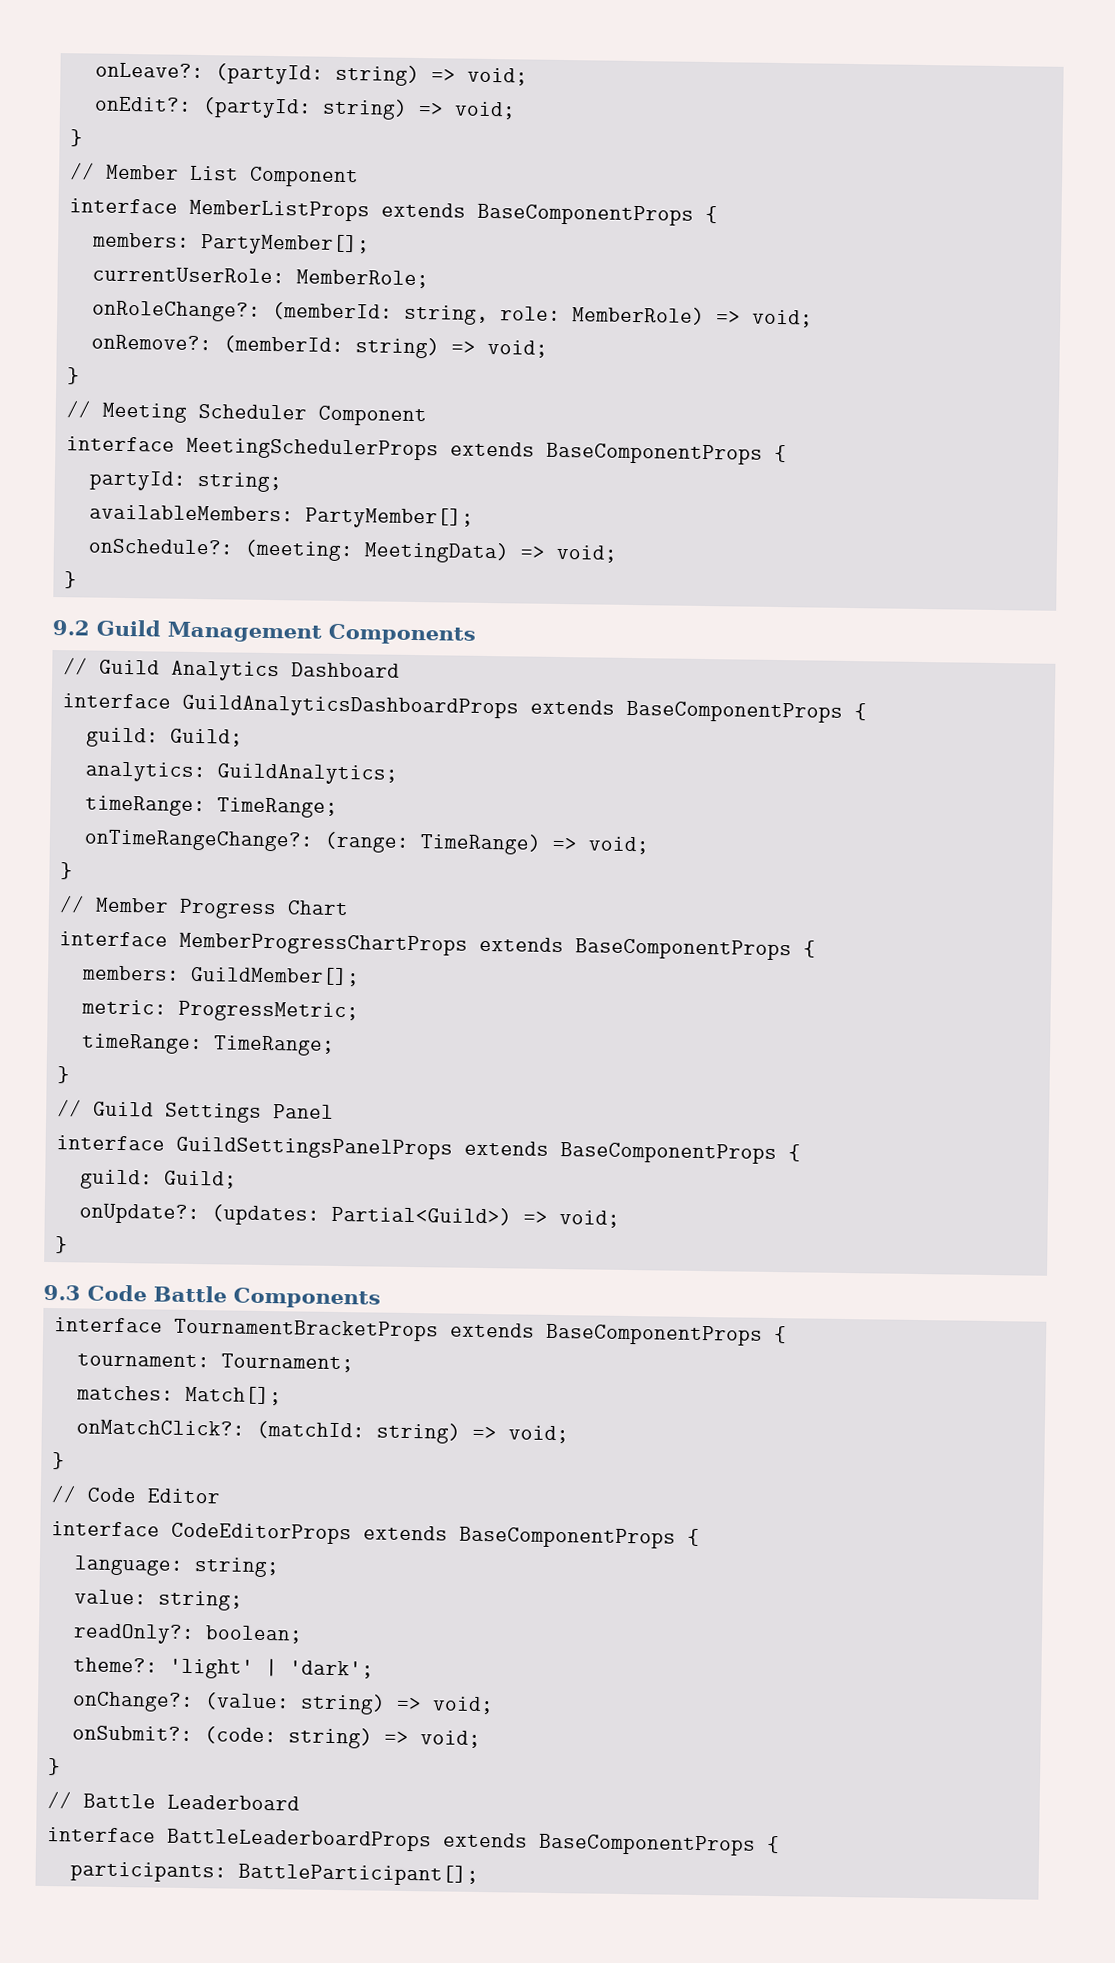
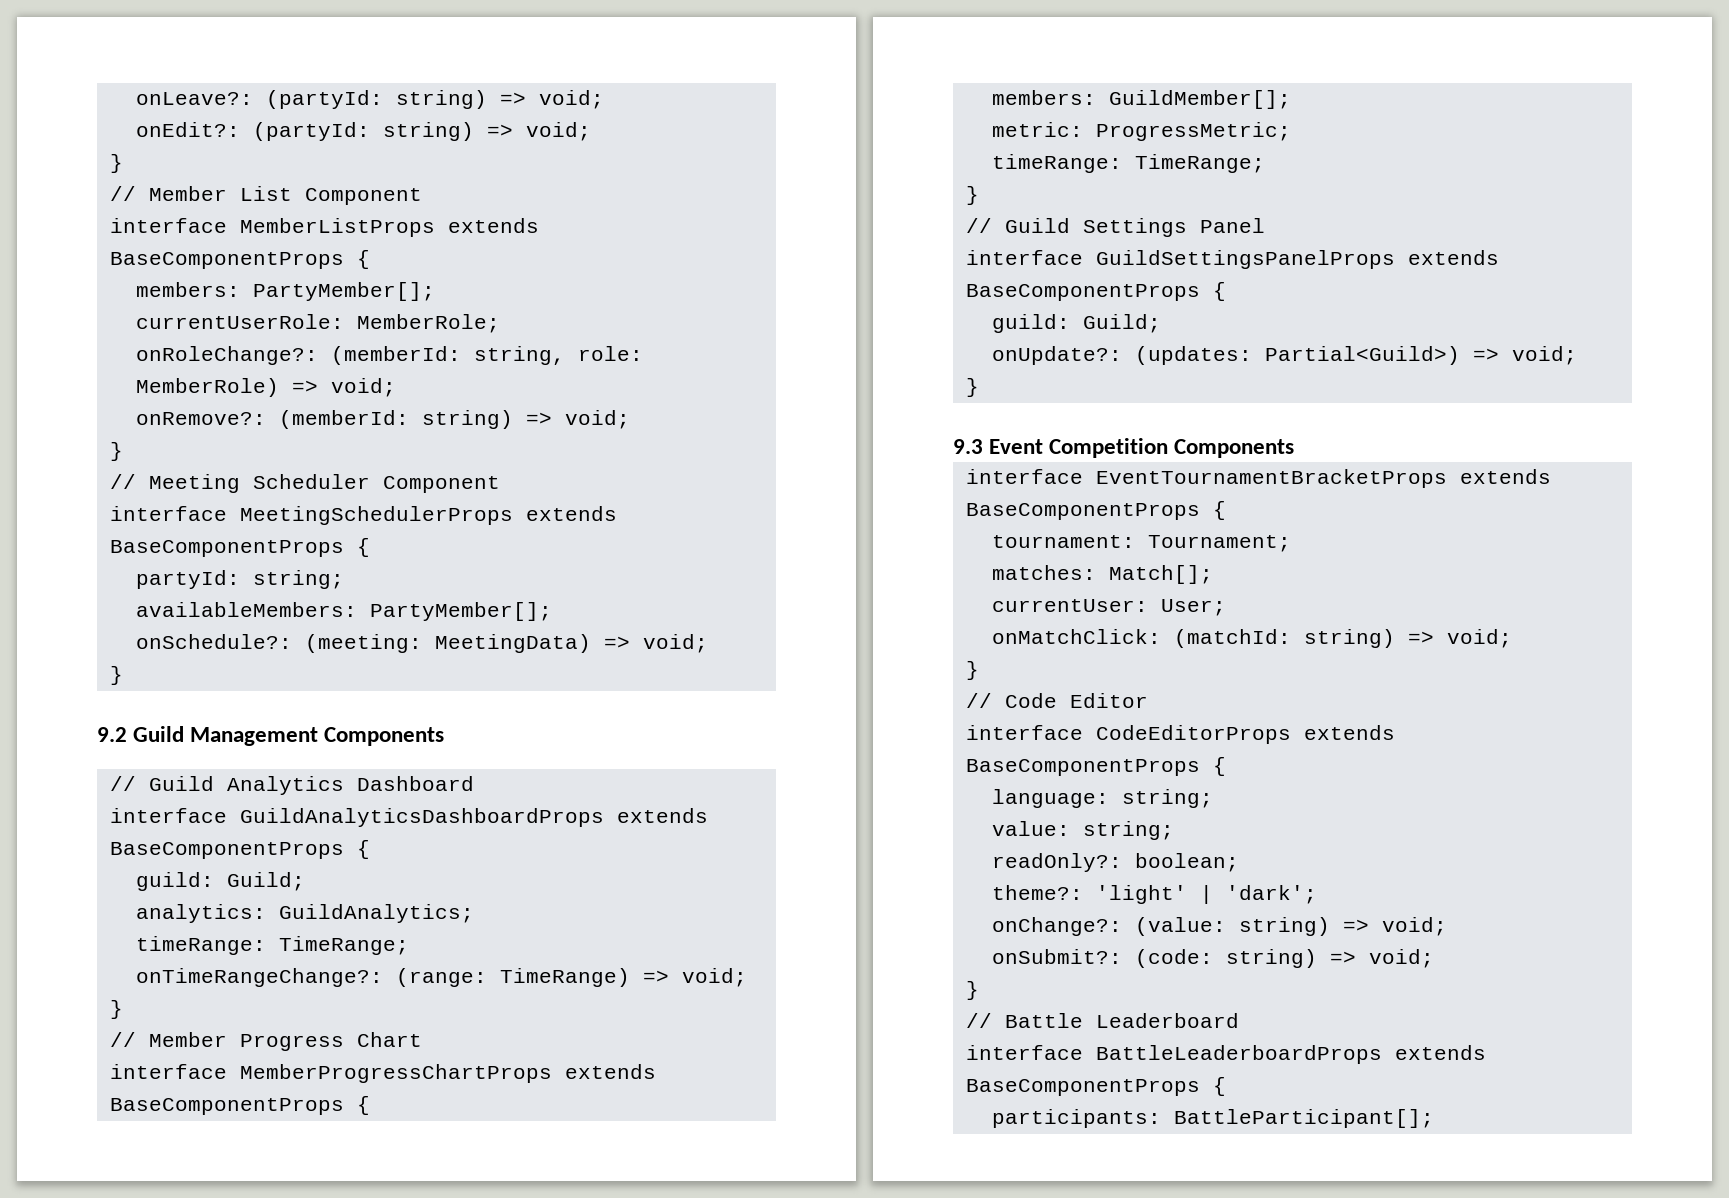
- 9.3 Code Battle Components
+ 9.3 Event Competition Components
- interface TournamentBracketProps extends BaseComponentProps {
+ interface EventTournamentBracketProps extends BaseComponentProps {
- onMatchClick?: (matchId: string) => void;
+ currentUser: User;
+ onMatchClick: (matchId: string) => void;

